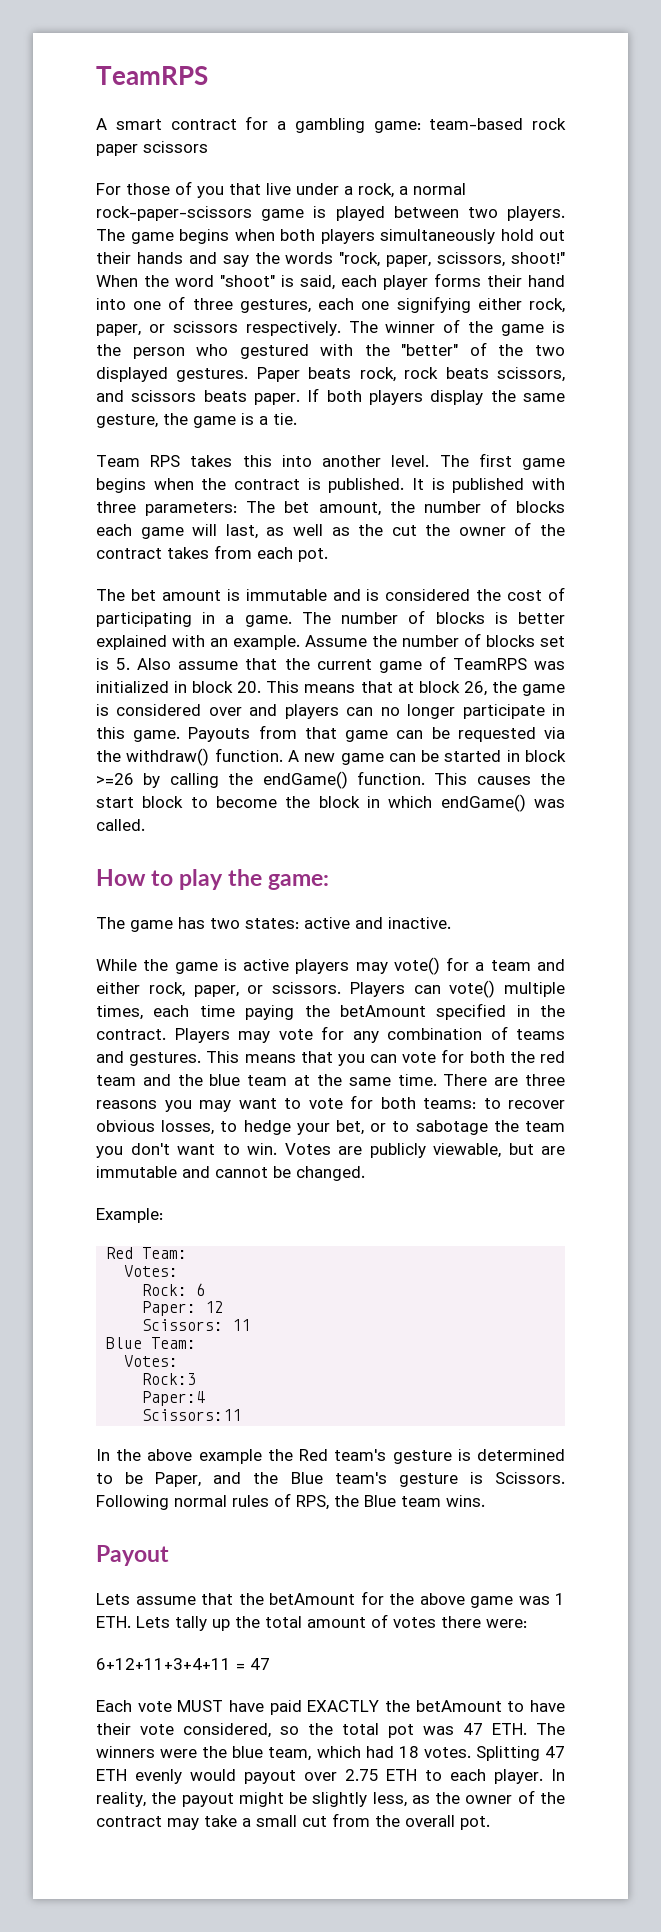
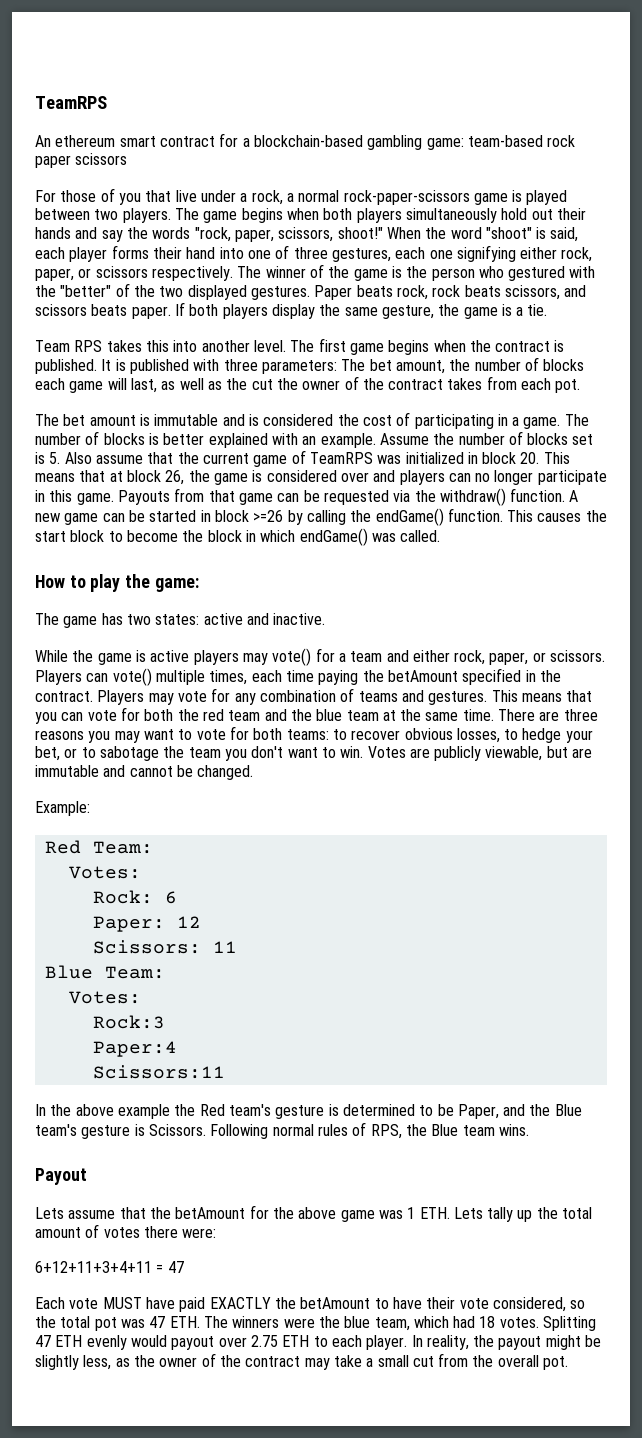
- A smart contract for a gambling game: team-based rock paper scissors
+ An ethereum smart contract for a blockchain-based gambling game: team-based rock paper scissors

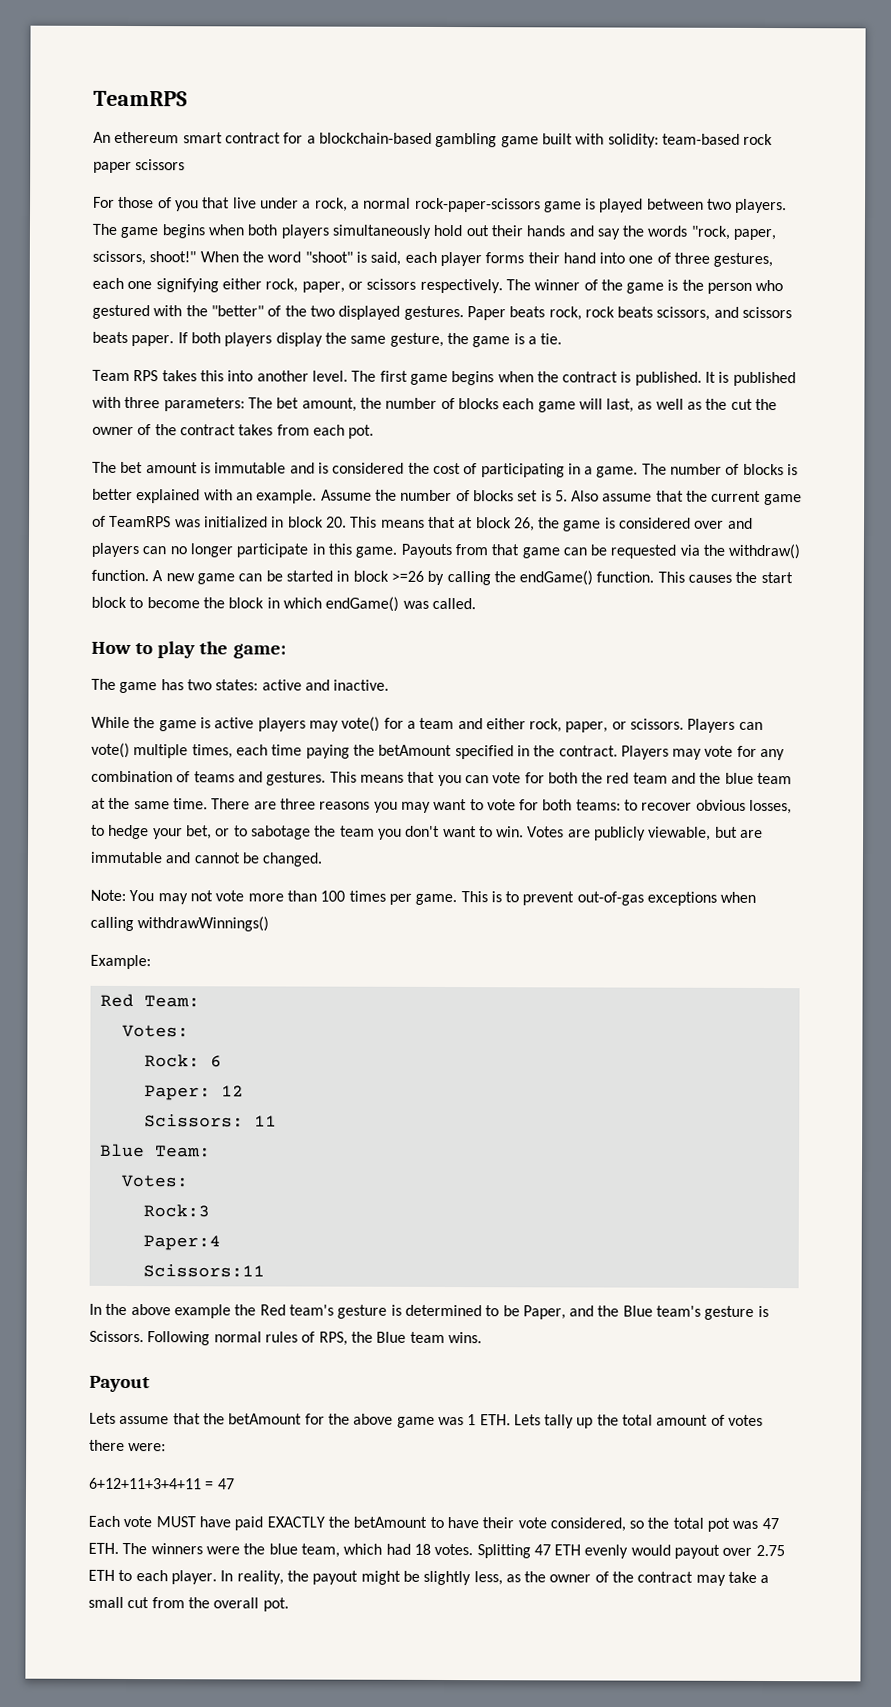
- An ethereum smart contract for a blockchain-based gambling game: team-based rock paper scissors
+ An ethereum smart contract for a blockchain-based gambling game built with solidity: team-based rock paper scissors
+ Note: You may not vote more than 100 times per game. This is to prevent out-of-gas exceptions when calling withdrawWinnings()

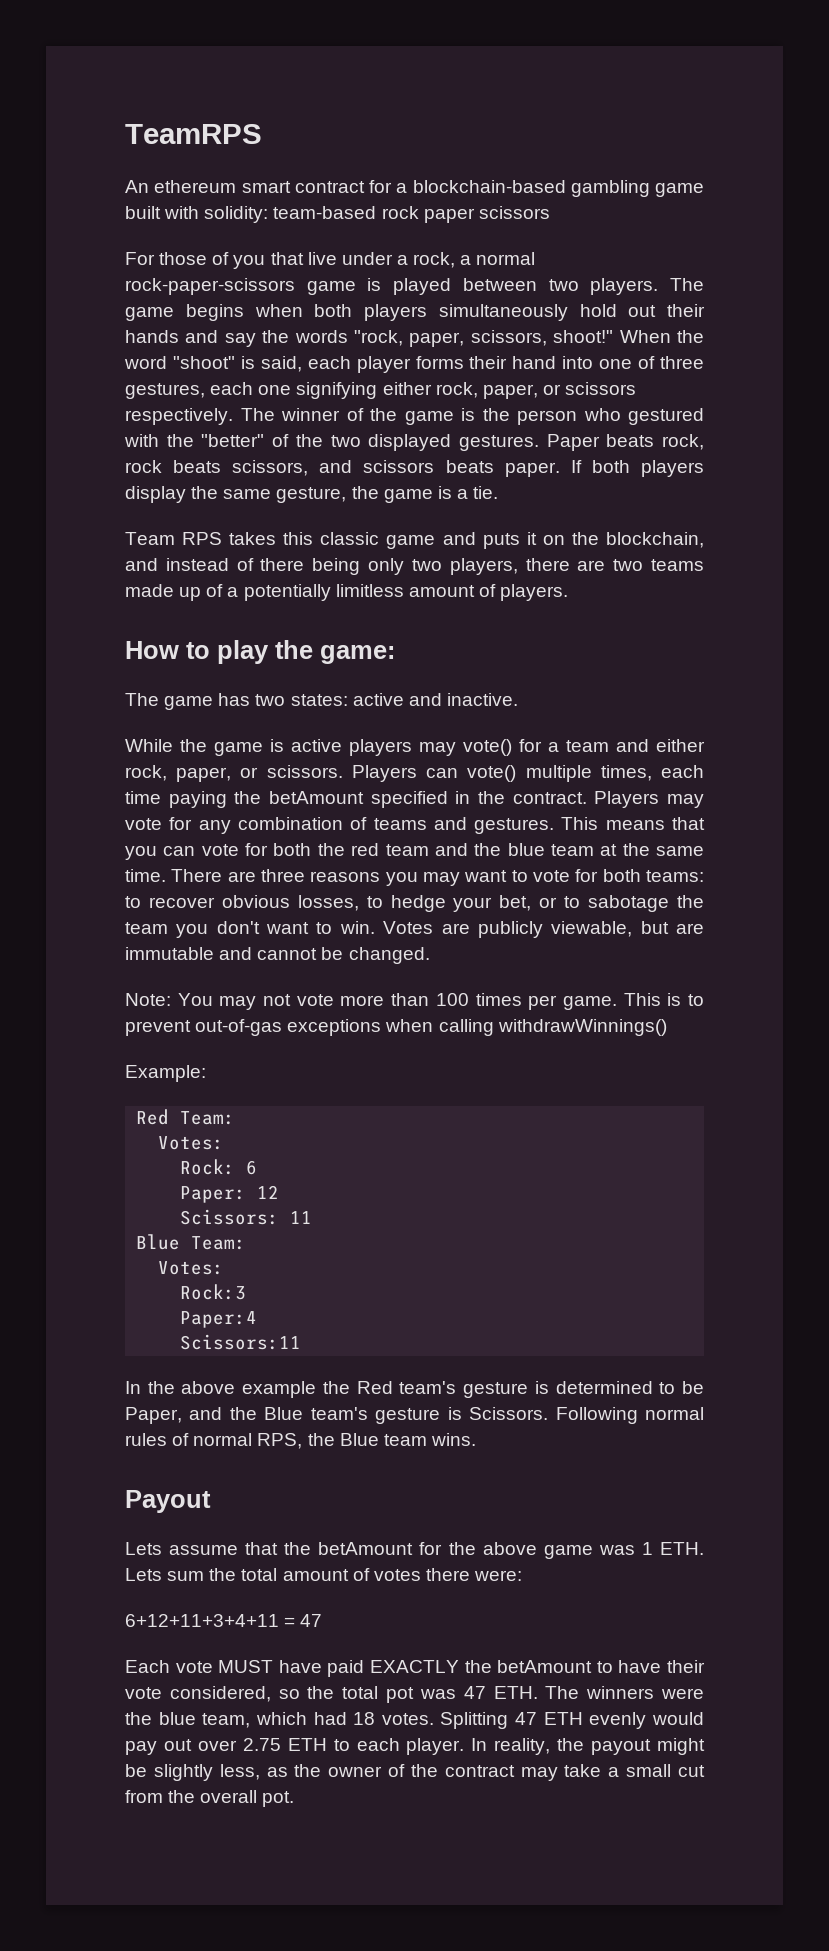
- Team RPS takes this into another level. The first game begins when the contract is published. It is published with three parameters: The bet amount, the number of blocks each game will last, as well as the cut the owner of the contract takes from each pot.
- The bet amount is immutable and is considered the cost of participating in a game. The number of blocks is better explained with an example. Assume the number of blocks set is 5. Also assume that the current game of TeamRPS was initialized in block 20. This means that at block 26, the game is considered over and players can no longer participate in this game. Payouts from that game can be requested via the withdraw() function. A new game can be started in block >=26 by calling the endGame() function. This causes the start block to become the block in which endGame() was called.
+ Team RPS takes this classic game and puts it on the blockchain, and instead of there being only two players, there are two teams made up of a potentially limitless amount of players.
- Following normal rules of RPS, the Blue team wins.
+ Following normal rules of normal RPS, the Blue team wins.
- Lets assume that the betAmount for the above game was 1 ETH. Lets tally up the total amount of votes there were:
+ Lets assume that the betAmount for the above game was 1 ETH. Lets sum the total amount of votes there were:
- Splitting 47 ETH evenly would payout over 2.75 ETH to each player.
+ Splitting 47 ETH evenly would pay out over 2.75 ETH to each player.

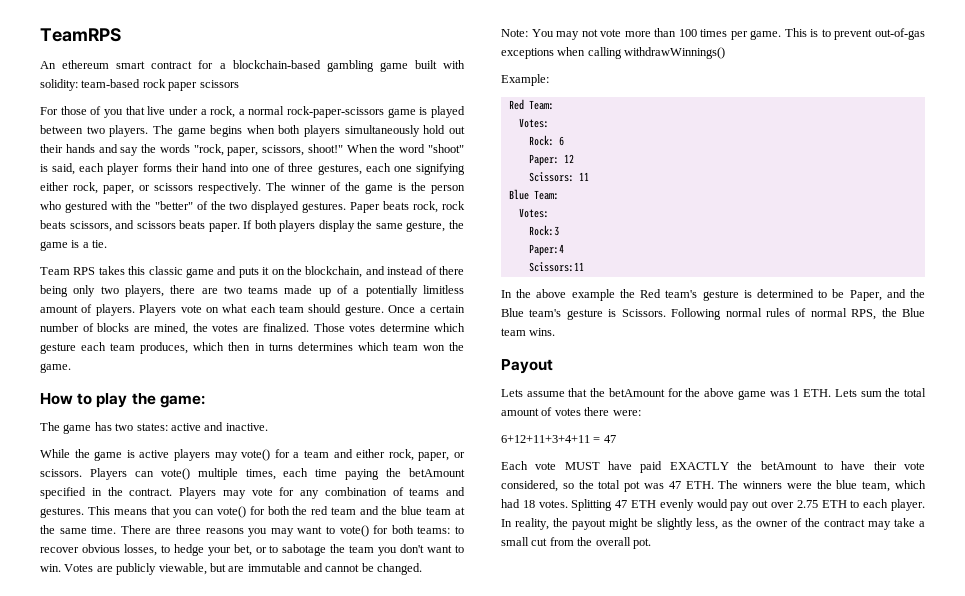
+ Players vote on what each team should gesture. Once a certain number of blocks are mined, the votes are finalized. Those votes determine which gesture each team produces, which then in turns determines which team won the game.
- This means that you can vote for both the red team and the blue team at the same time.
+ This means that you can vote() for both the red team and the blue team at the same time.
- There are three reasons you may want to vote for both teams: to recover obvious losses, to hedge your bet, or to sabotage the team you don't want to win.
+ There are three reasons you may want to vote() for both teams: to recover obvious losses, to hedge your bet, or to sabotage the team you don't want to win.

